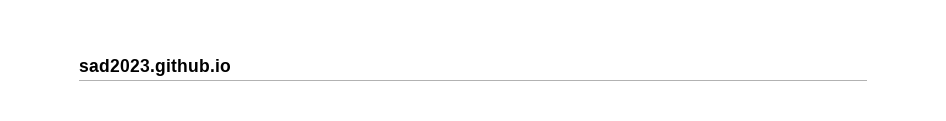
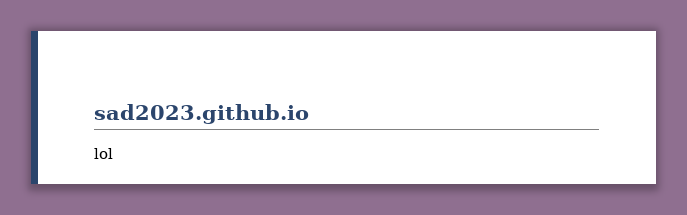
+ lol

